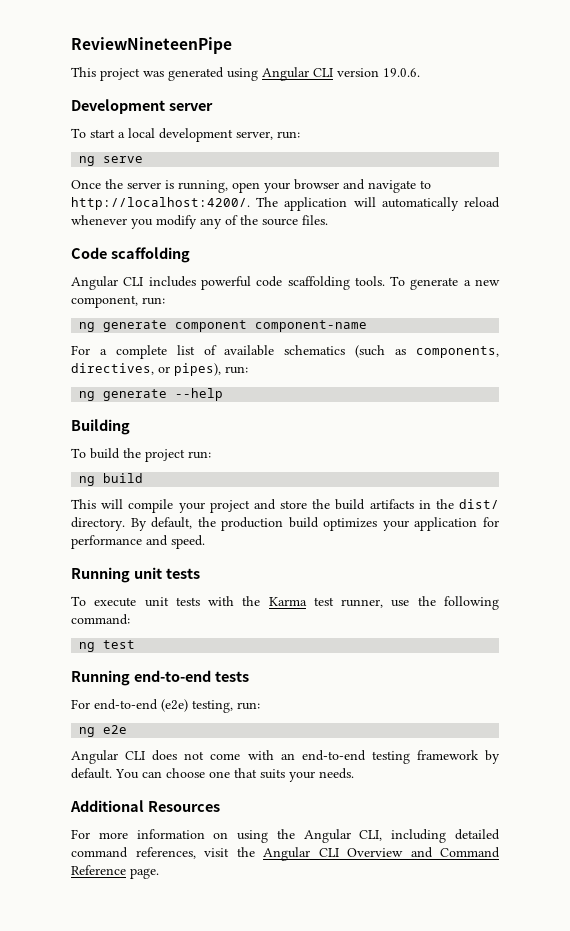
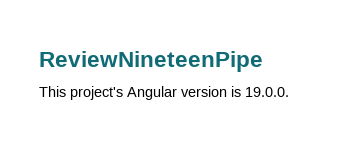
- This project was generated using Angular CLI version 19.0.6.
- Development server
- To start a local development server, run:
- ng serve
- Once the server is running, open your browser and navigate to http://localhost:4200/. The application will automatically reload whenever you modify any of the source files.
- Code scaffolding
- Angular CLI includes powerful code scaffolding tools. To generate a new component, run:
- ng generate component component-name
- For a complete list of available schematics (such as components, directives, or pipes), run:
- ng generate --help
- Building
- To build the project run:
- ng build
- This will compile your project and store the build artifacts in the dist/ directory. By default, the production build optimizes your application for performance and speed.
- Running unit tests
- To execute unit tests with the Karma test runner, use the following command:
- ng test
- Running end-to-end tests
- For end-to-end (e2e) testing, run:
- ng e2e
- Angular CLI does not come with an end-to-end testing framework by default. You can choose one that suits your needs.
- Additional Resources
- For more information on using the Angular CLI, including detailed command references, visit the Angular CLI Overview and Command Reference page.
+ This project's Angular version is 19.0.0.

